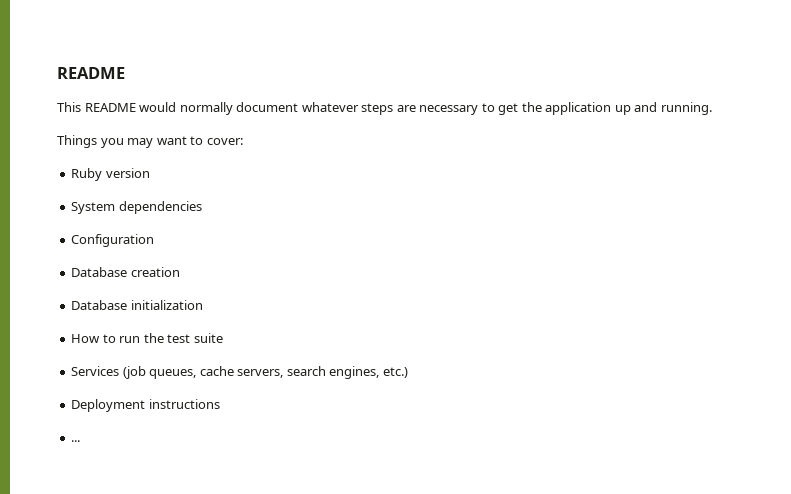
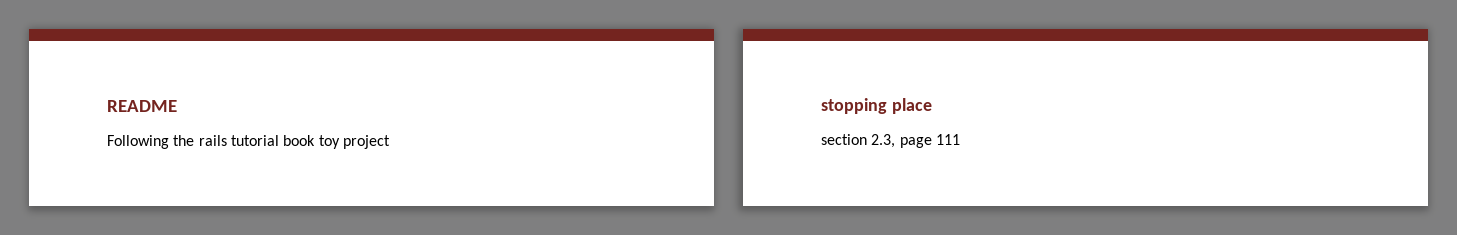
- This README would normally document whatever steps are necessary to get the application up and running.
- Things you may want to cover:
- Ruby version
- System dependencies
- Configuration
- Database creation
- Database initialization
- How to run the test suite
- Services (job queues, cache servers, search engines, etc.)
- Deployment instructions
- ...
+ Following the rails tutorial book toy project
+ stopping place
+ section 2.3, page 111

